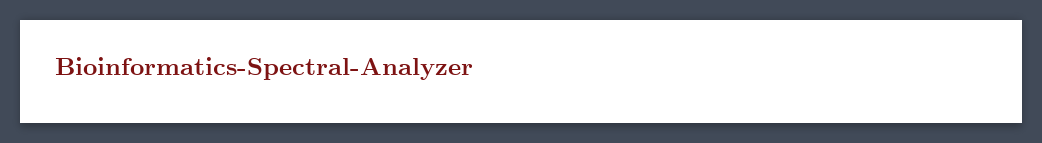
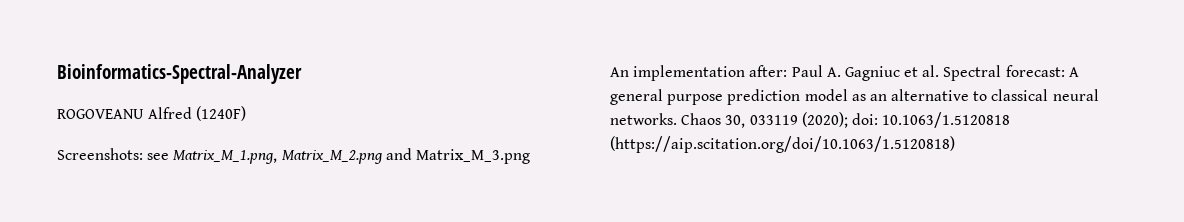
+ ROGOVEANU Alfred (1240F)
+ Screenshots: see Matrix_M_1.png, Matrix_M_2.png and Matrix_M_3.png
+ An implementation after: Paul A. Gagniuc et al. Spectral forecast: A general purpose prediction model as an alternative to classical neural networks. Chaos 30, 033119 (2020); doi: 10.1063/1.5120818 (https://aip.scitation.org/doi/10.1063/1.5120818)

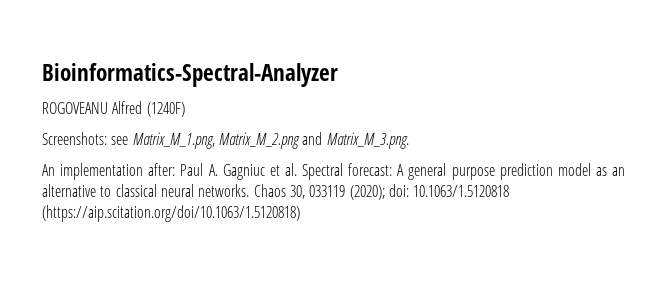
- Screenshots: see Matrix_M_1.png, Matrix_M_2.png and Matrix_M_3.png
+ Screenshots: see Matrix_M_1.png, Matrix_M_2.png and Matrix_M_3.png.

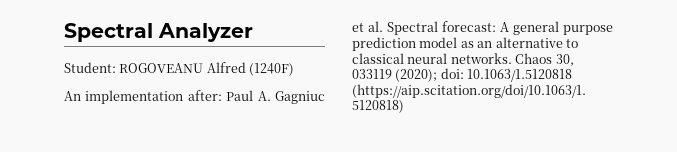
- Bioinformatics-Spectral-Analyzer
- ROGOVEANU Alfred (1240F)
+ Spectral Analyzer
+ Student: ROGOVEANU Alfred (1240F)
- Screenshots: see Matrix_M_1.png, Matrix_M_2.png and Matrix_M_3.png.

